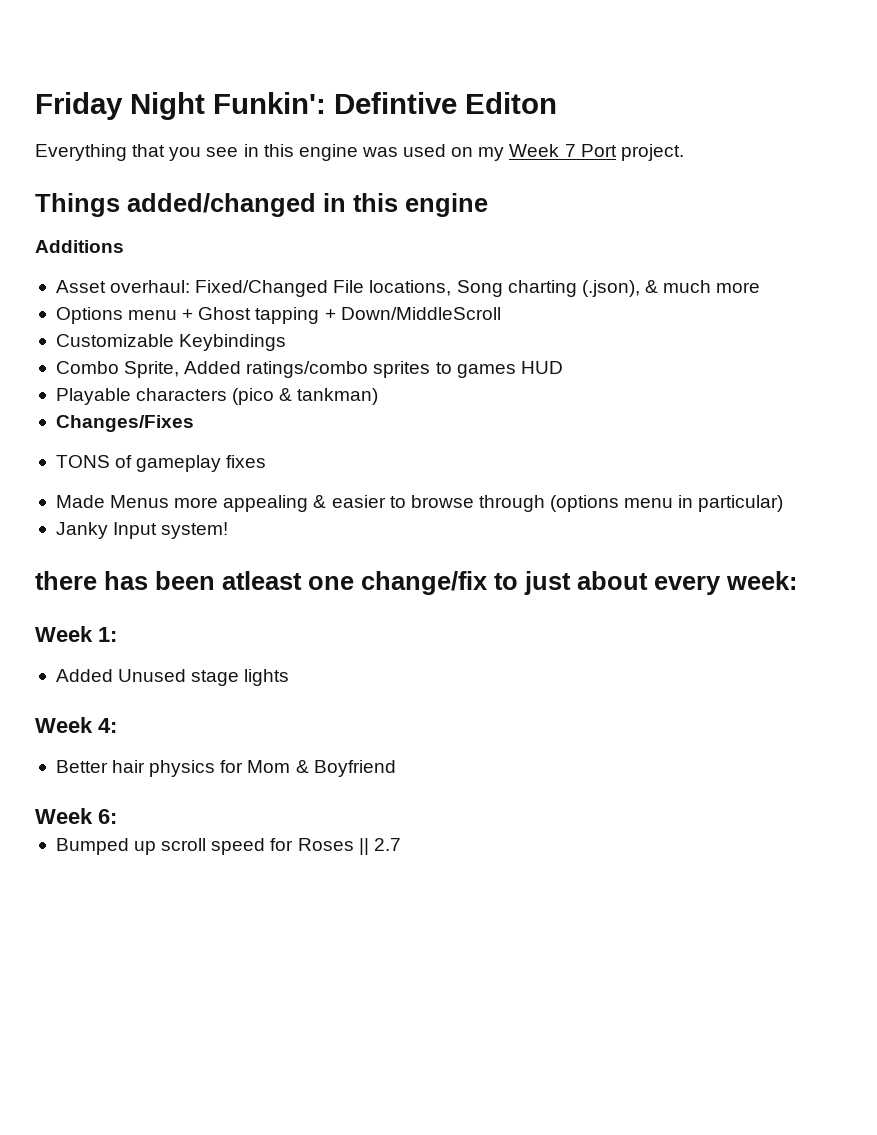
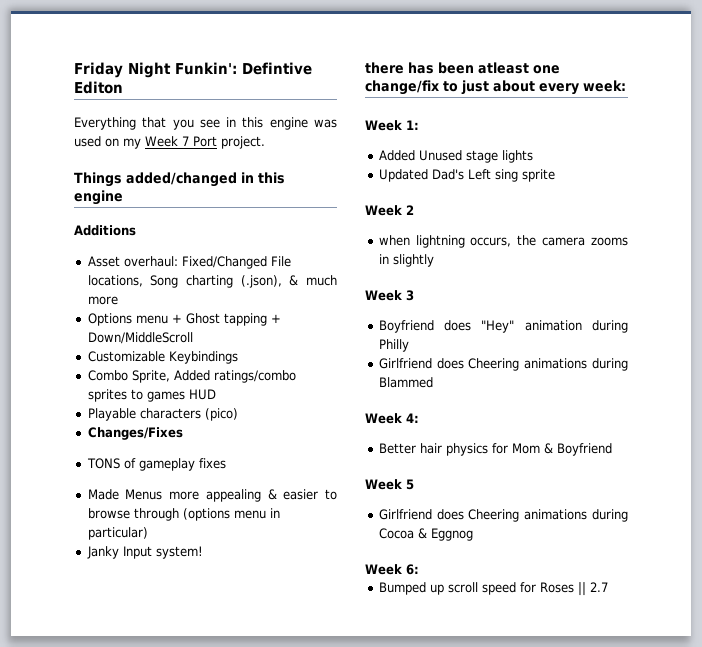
- Playable characters (pico & tankman)
+ Playable characters (pico)
+ Updated Dad's Left sing sprite
+ Week 2
+ when lightning occurs, the camera zooms in slightly
+ Week 3
+ Boyfriend does "Hey" animation during Philly
+ Girlfriend does Cheering animations during Blammed
+ Week 5
+ Girlfriend does Cheering animations during Cocoa & Eggnog

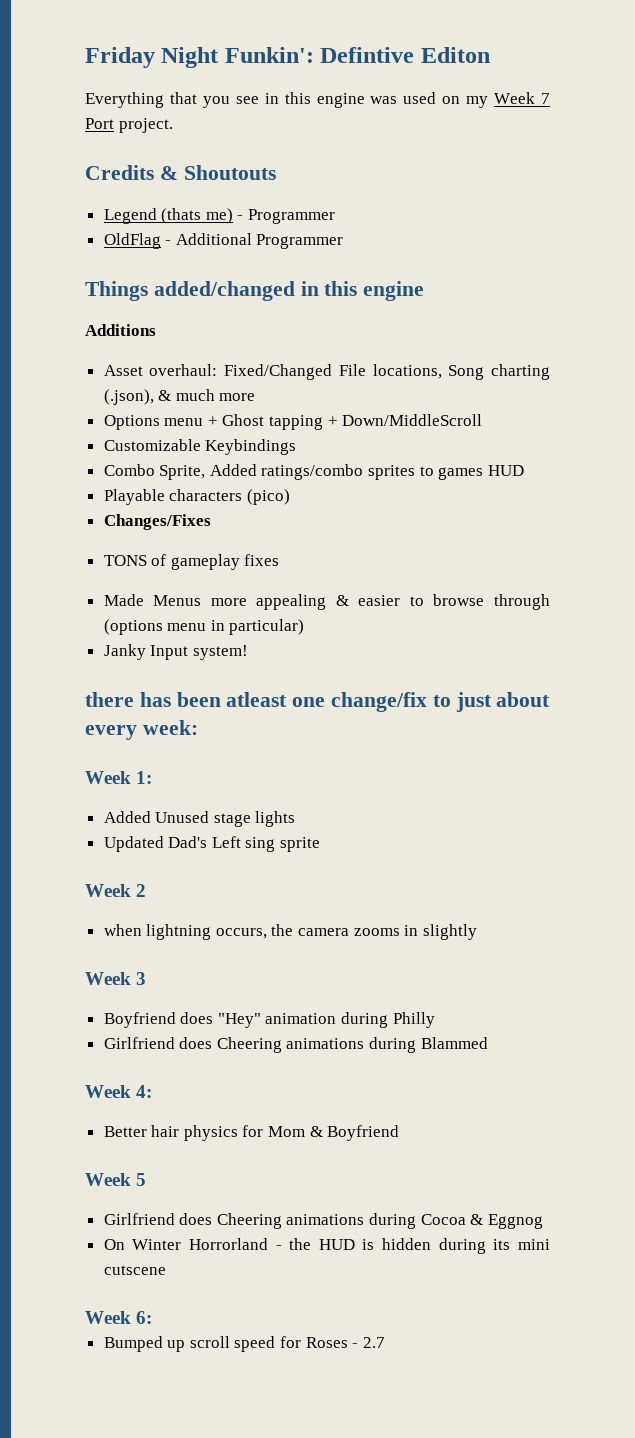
+ Credits & Shoutouts
+ Legend (thats me) - Programmer
+ OldFlag - Additional Programmer
+ On Winter Horrorland - the HUD is hidden during its mini cutscene
- Bumped up scroll speed for Roses || 2.7
+ Bumped up scroll speed for Roses - 2.7

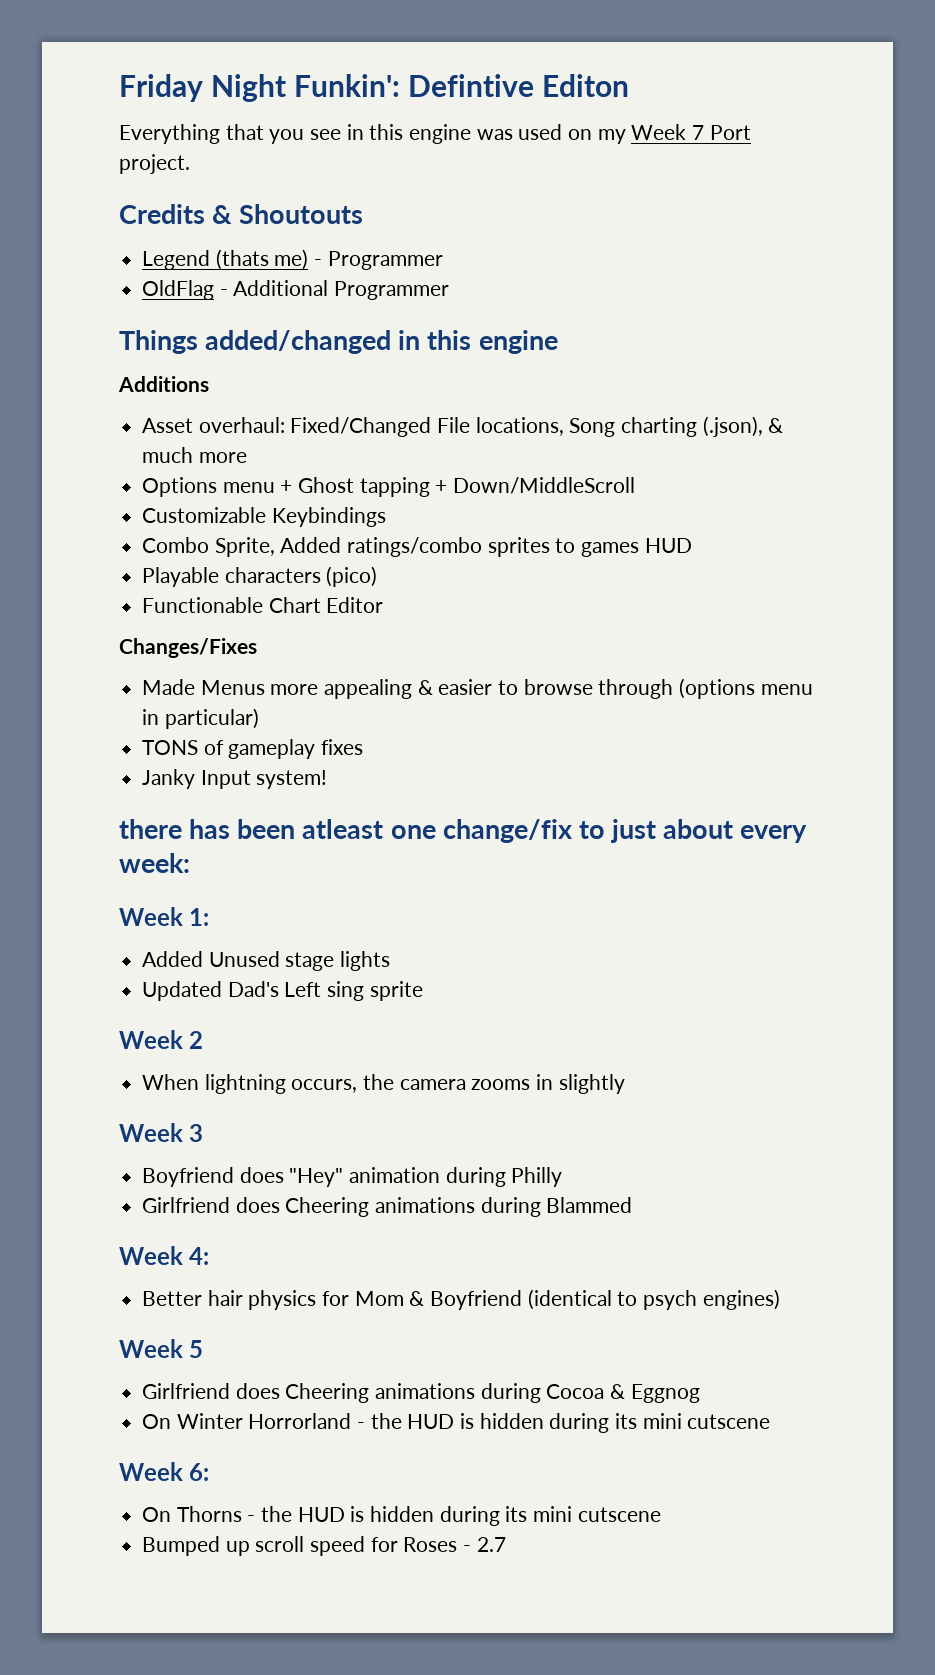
+ Functionable Chart Editor
  Changes/Fixes
- TONS of gameplay fixes
+ TONS of gameplay fixes
- when lightning occurs, the camera zooms in slightly
+ When lightning occurs, the camera zooms in slightly
- Better hair physics for Mom & Boyfriend
+ Better hair physics for Mom & Boyfriend (identical to psych engines)
+ On Thorns - the HUD is hidden during its mini cutscene

